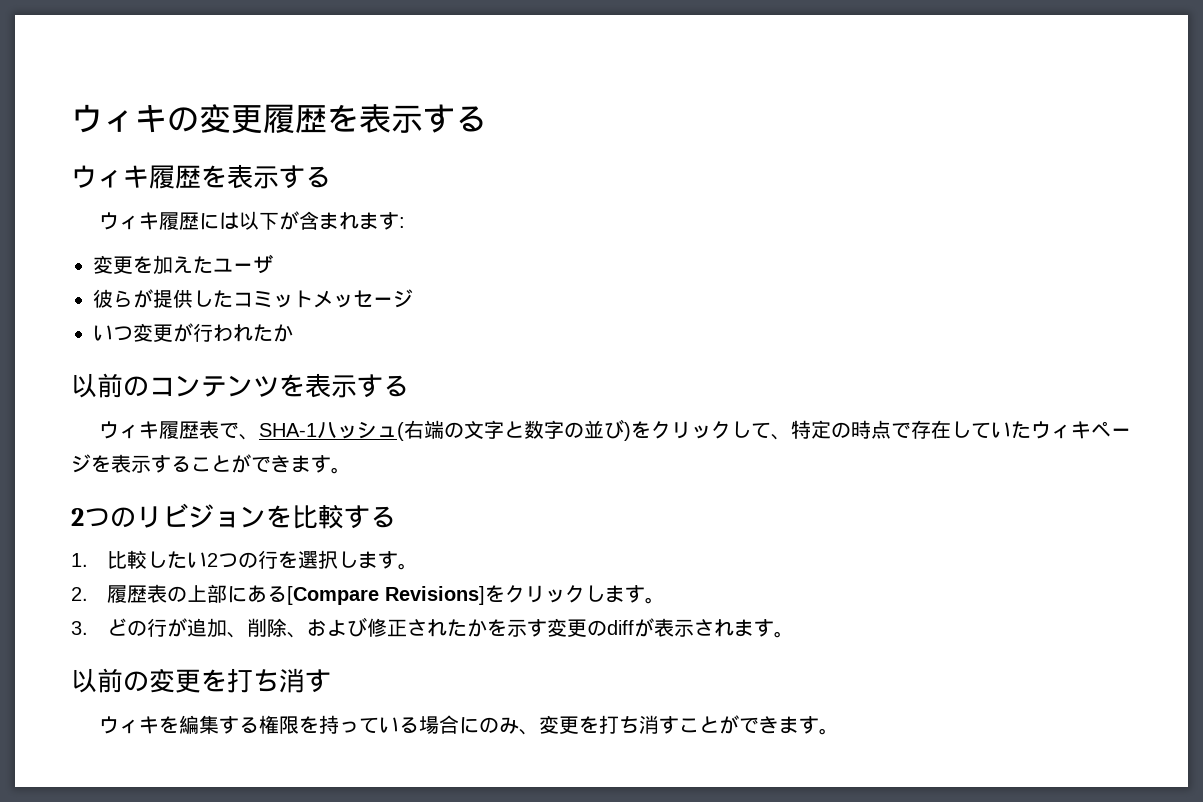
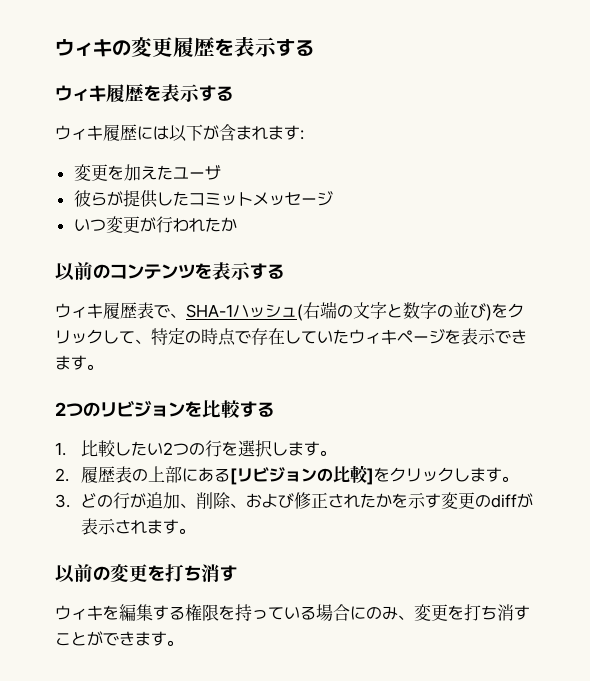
- ウィキ履歴表で、SHA-1ハッシュ(右端の文字と数字の並び)をクリックして、特定の時点で存在していたウィキページを表示することができます。
+ ウィキ履歴表で、SHA-1ハッシュ(右端の文字と数字の並び)をクリックして、特定の時点で存在していたウィキページを表示できます。
- 2.履歴表の上部にある[Compare Revisions]をクリックします。
+ 2.履歴表の上部にある[リビジョンの比較]をクリックします。

